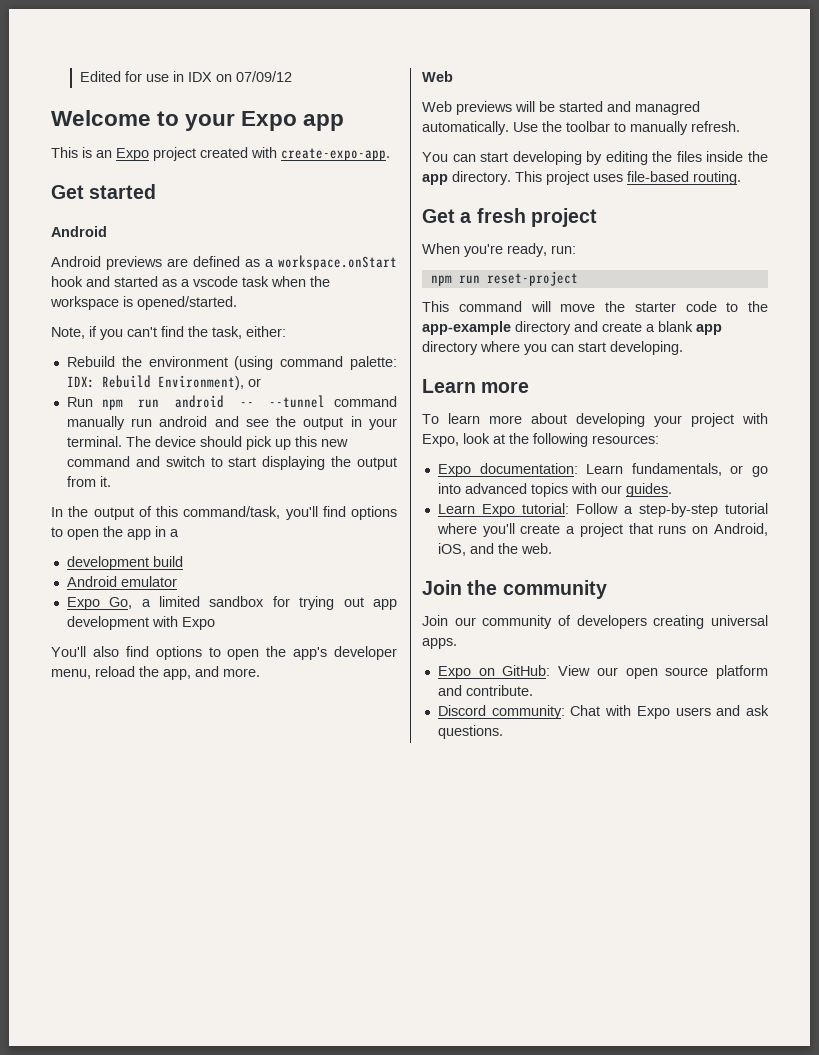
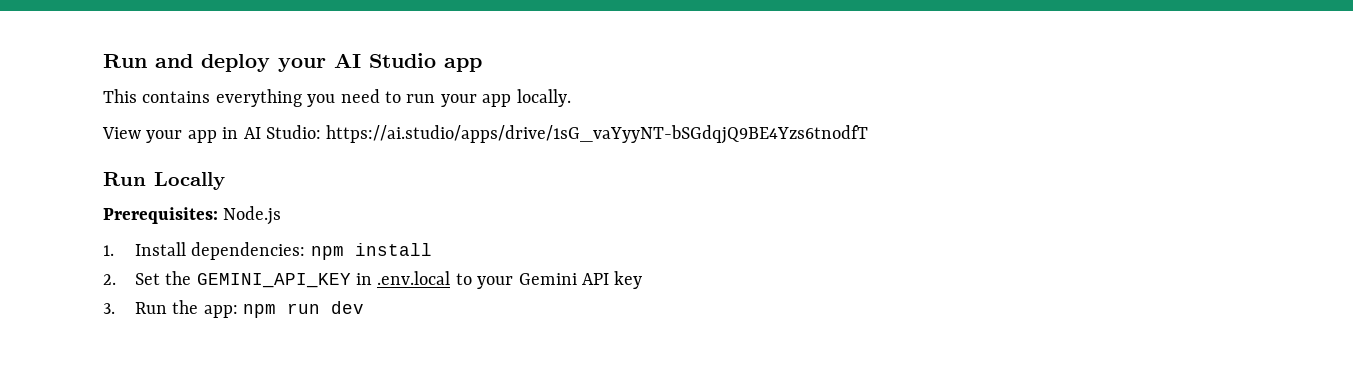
- Edited for use in IDX on 07/09/12
- Welcome to your Expo app
- This is an Expo project created with create-expo-app.
- Get started
- Android
- Android previews are defined as a workspace.onStart hook and started as a vscode task when the workspace is opened/started.
- Note, if you can't find the task, either:
- Rebuild the environment (using command palette: IDX: Rebuild Environment), or
- Run npm run android -- --tunnel command manually run android and see the output in your terminal. The device should pick up this new command and switch to start displaying the output from it.
- In the output of this command/task, you'll find options to open the app in a
- development build
- Android emulator
- Expo Go, a limited sandbox for trying out app development with Expo
- You'll also find options to open the app's developer menu, reload the app, and more.
- Web
- Web previews will be started and managred automatically. Use the toolbar to manually refresh.
- You can start developing by editing the files inside the app directory. This project uses file-based routing.
- Get a fresh project
- When you're ready, run:
- npm run reset-project
- This command will move the starter code to the app-example directory and create a blank app directory where you can start developing.
- Learn more
- To learn more about developing your project with Expo, look at the following resources:
- Expo documentation: Learn fundamentals, or go into advanced topics with our guides.
- Learn Expo tutorial: Follow a step-by-step tutorial where you'll create a project that runs on Android, iOS, and the web.
- Join the community
- Join our community of developers creating universal apps.
- Expo on GitHub: View our open source platform and contribute.
- Discord community: Chat with Expo users and ask questions.
+ Run and deploy your AI Studio app
+ This contains everything you need to run your app locally.
+ View your app in AI Studio: https://ai.studio/apps/drive/1sG_vaYyyNT-bSGdqjQ9BE4Yzs6tnodfT
+ Run Locally
+ Prerequisites: Node.js
+ 1. Install dependencies: npm install
+ 2. Set the GEMINI_API_KEY in .env.local to your Gemini API key
+ 3. Run the app: npm run dev

